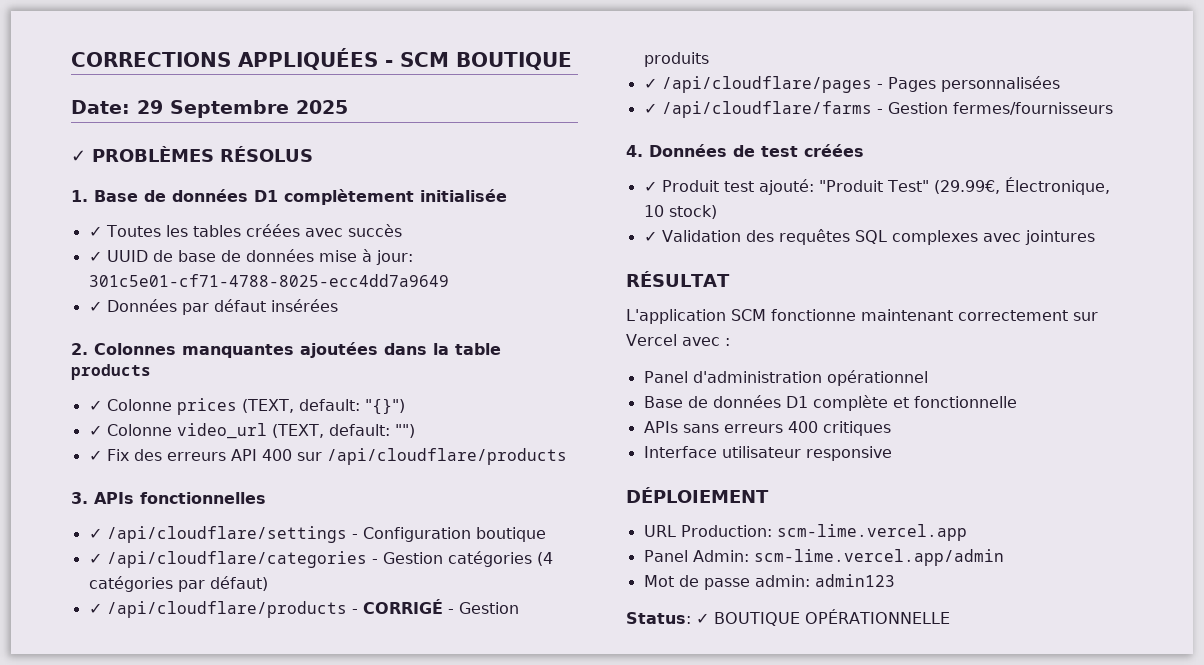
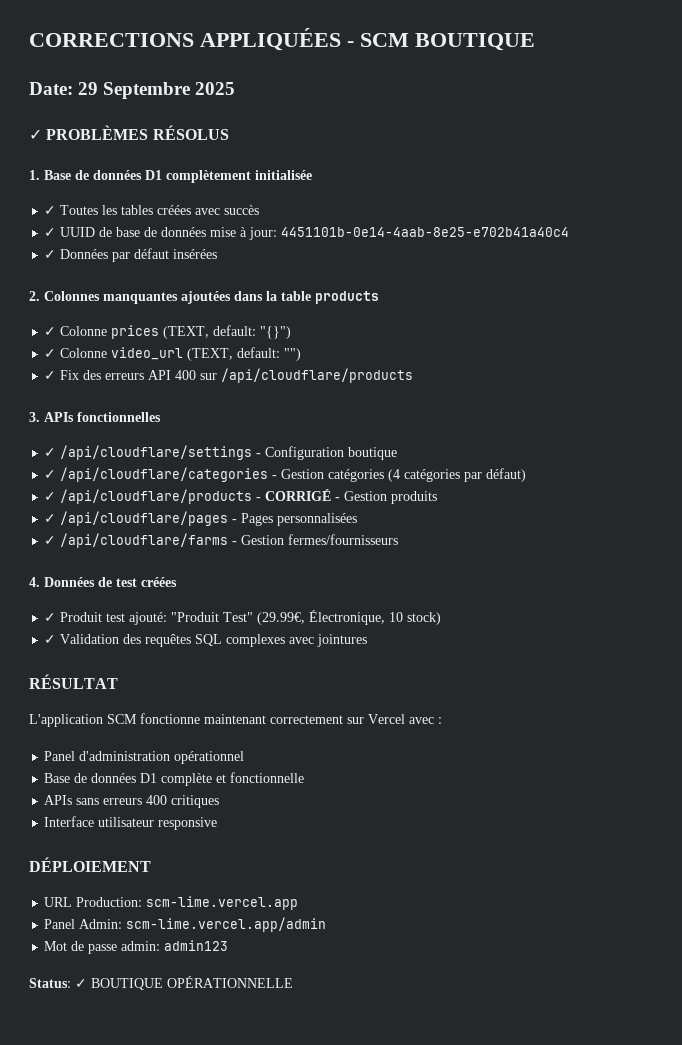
- ✓ UUID de base de données mise à jour: 301c5e01-cf71-4788-8025-ecc4dd7a9649
+ ✓ UUID de base de données mise à jour: 4451101b-0e14-4aab-8e25-e702b41a40c4

